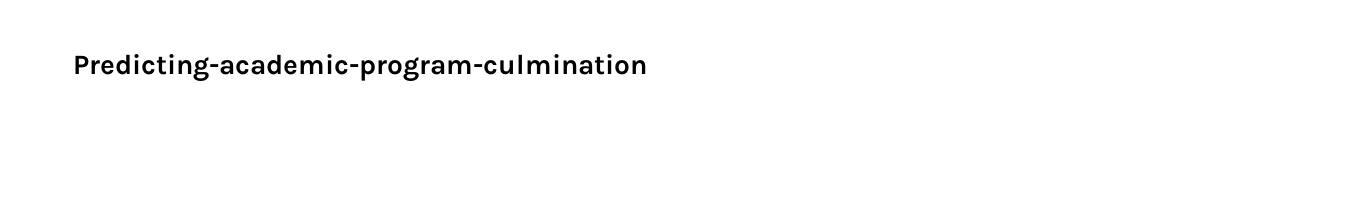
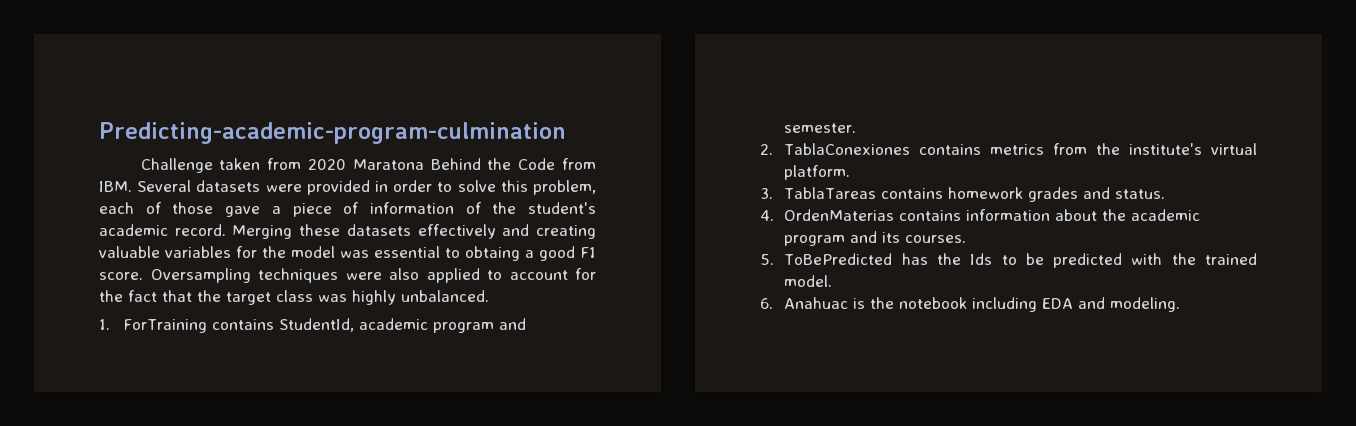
+ Challenge taken from 2020 Maratona Behind the Code from IBM. Several datasets were provided in order to solve this problem, each of those gave a piece of information of the student's academic record. Merging these datasets effectively and creating valuable variables for the model was essential to obtaing a good F1 score. Oversampling techniques were also applied to account for the fact that the target class was highly unbalanced.
+ 1. ForTraining contains StudentId, academic program and semester.
+ 2. TablaConexiones contains metrics from the institute's virtual platform.
+ 3. TablaTareas contains homework grades and status.
+ 4. OrdenMaterias contains information about the academic program and its courses.
+ 5. ToBePredicted has the Ids to be predicted with the trained model.
+ 6. Anahuac is the notebook including EDA and modeling.

